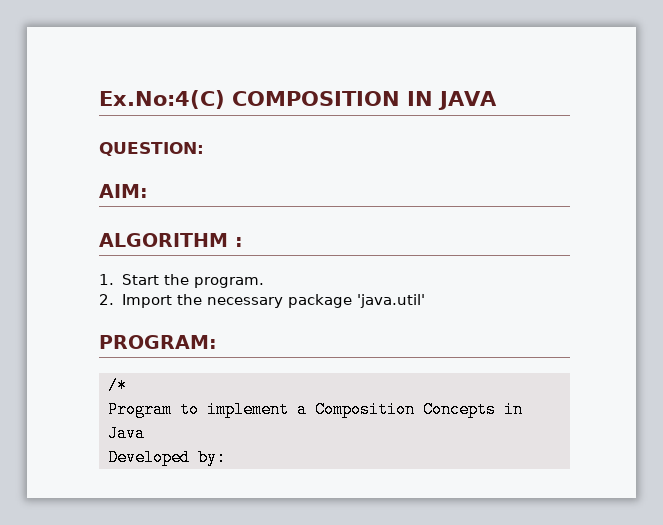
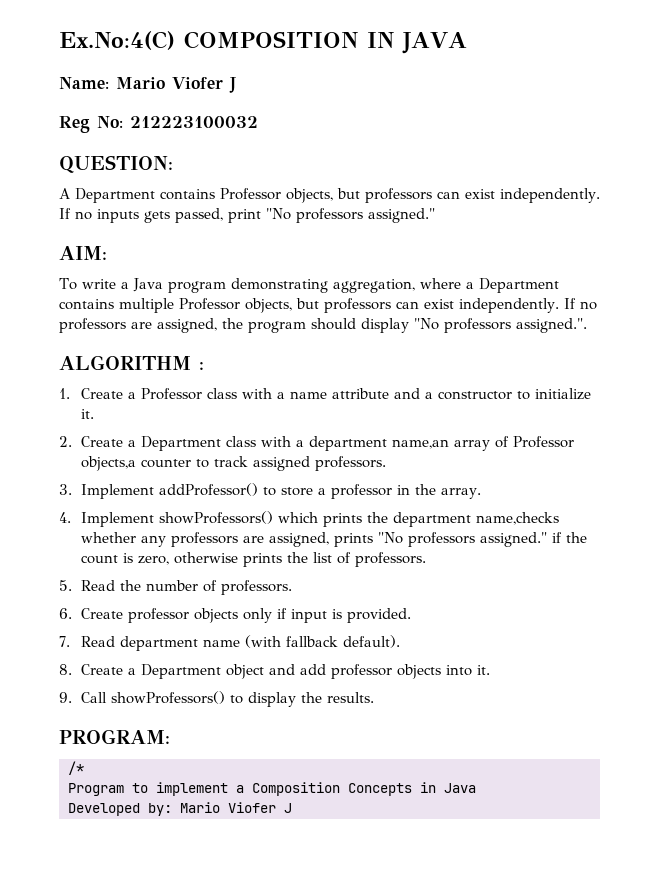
+ Name: Mario Viofer J
+ Reg No: 212223100032
  QUESTION:
+ A Department contains Professor objects, but professors can exist independently. If no inputs gets passed, print "No professors assigned."
  AIM:
+ To write a Java program demonstrating aggregation, where a Department contains multiple Professor objects, but professors can exist independently. If no professors are assigned, the program should display "No professors assigned.".
  ALGORITHM :
- 1. Start the program.
- 2. Import the necessary package 'java.util'
+ 1. Create a Professor class with a name attribute and a constructor to initialize it.
+ 2. Create a Department class with a department name,an array of Professor objects,a counter to track assigned professors.
+ 3. Implement addProfessor() to store a professor in the array.
+ 4. Implement showProfessors() which prints the department name,checks whether any professors are assigned, prints "No professors assigned." if the count is zero, otherwise prints the list of professors.
+ 5. Read the number of professors.
+ 6. Create professor objects only if input is provided.
+ 7. Read department name (with fallback default).
+ 8. Create a Department object and add professor objects into it.
+ 9. Call showProfessors() to display the results.
- Developed by:
+ Developed by: Mario Viofer J

